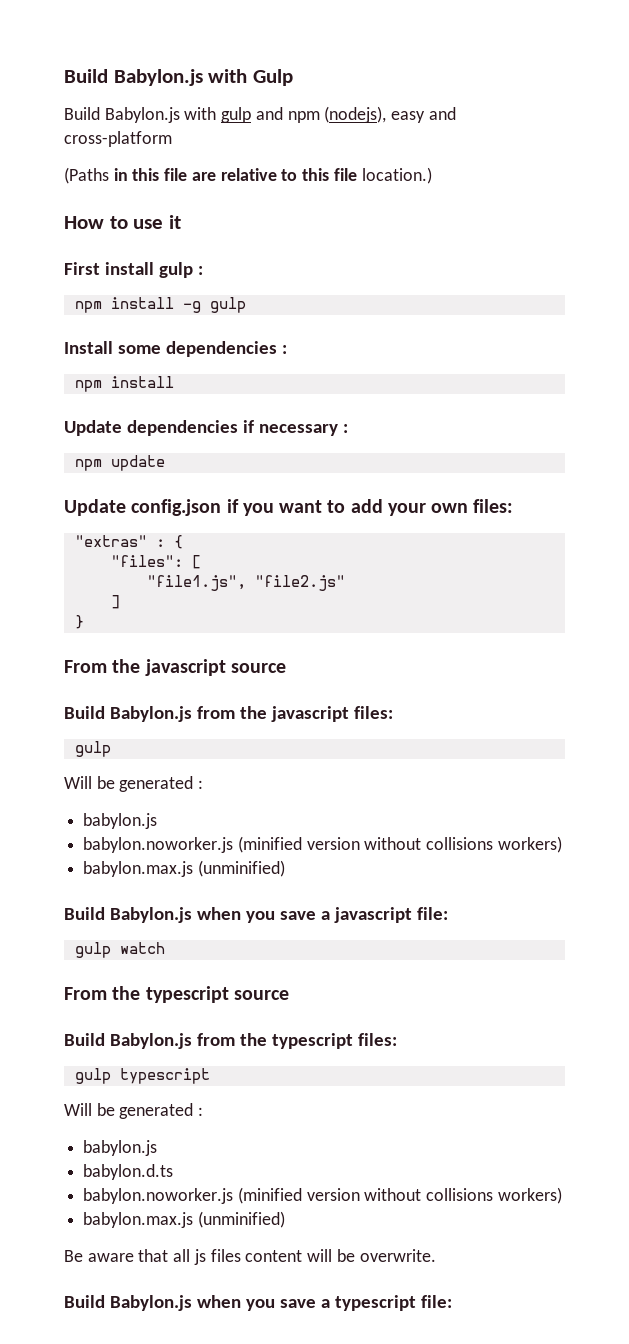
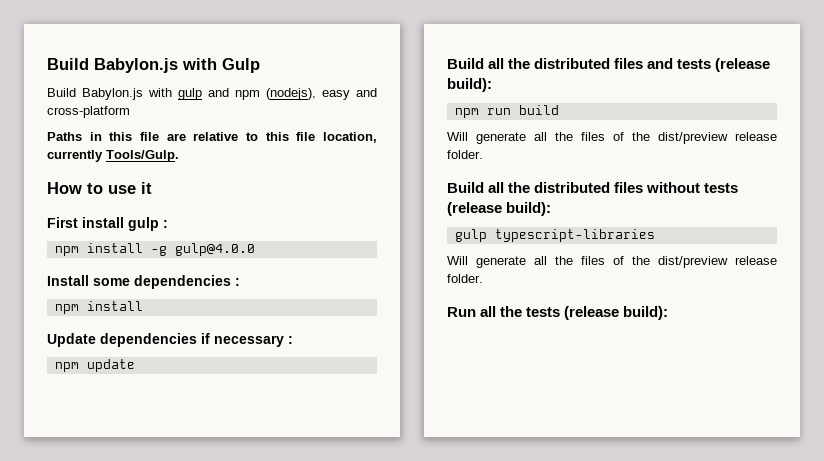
- (Paths in this file are relative to this file location.)
+ Paths in this file are relative to this file location, currently Tools/Gulp.
- npm install -g gulp
+ npm install -g gulp@4.0.0
- Update config.json if you want to add your own files:
- "extras" : {
- "files": [
- "file1.js", "file2.js"
- ]
- }
- From the javascript source
- Build Babylon.js from the javascript files:
- gulp
- Will be generated :
- babylon.js
- babylon.noworker.js (minified version without collisions workers)
- babylon.max.js (unminified)
- Build Babylon.js when you save a javascript file:
- gulp watch
- From the typescript source
- Build Babylon.js from the typescript files:
- gulp typescript
- Will be generated :
- babylon.js
- babylon.d.ts
- babylon.noworker.js (minified version without collisions workers)
- babylon.max.js (unminified)
- Be aware that all js files content will be overwrite.
- Build Babylon.js when you save a typescript file:
+ Build all the distributed files and tests (release build):
+ npm run build
+ Will generate all the files of the dist/preview release folder.
+ Build all the distributed files without tests (release build):
+ gulp typescript-libraries
+ Will generate all the files of the dist/preview release folder.
+ Run all the tests (release build):

